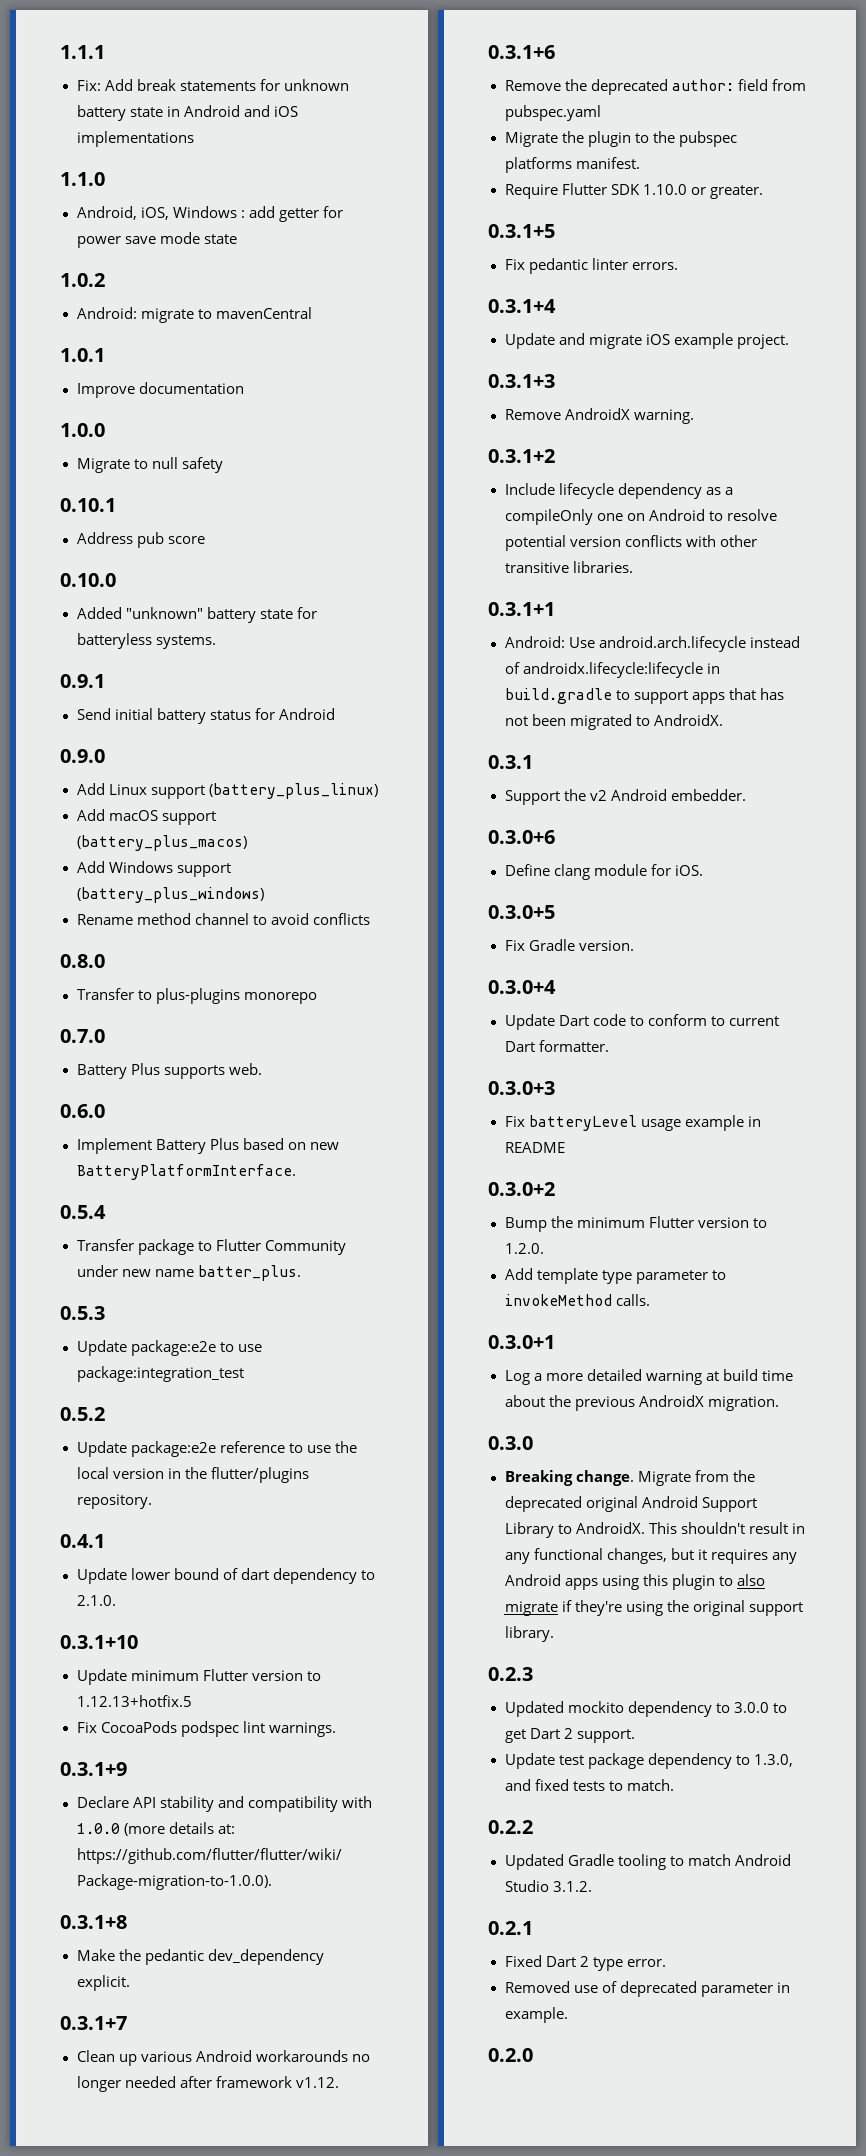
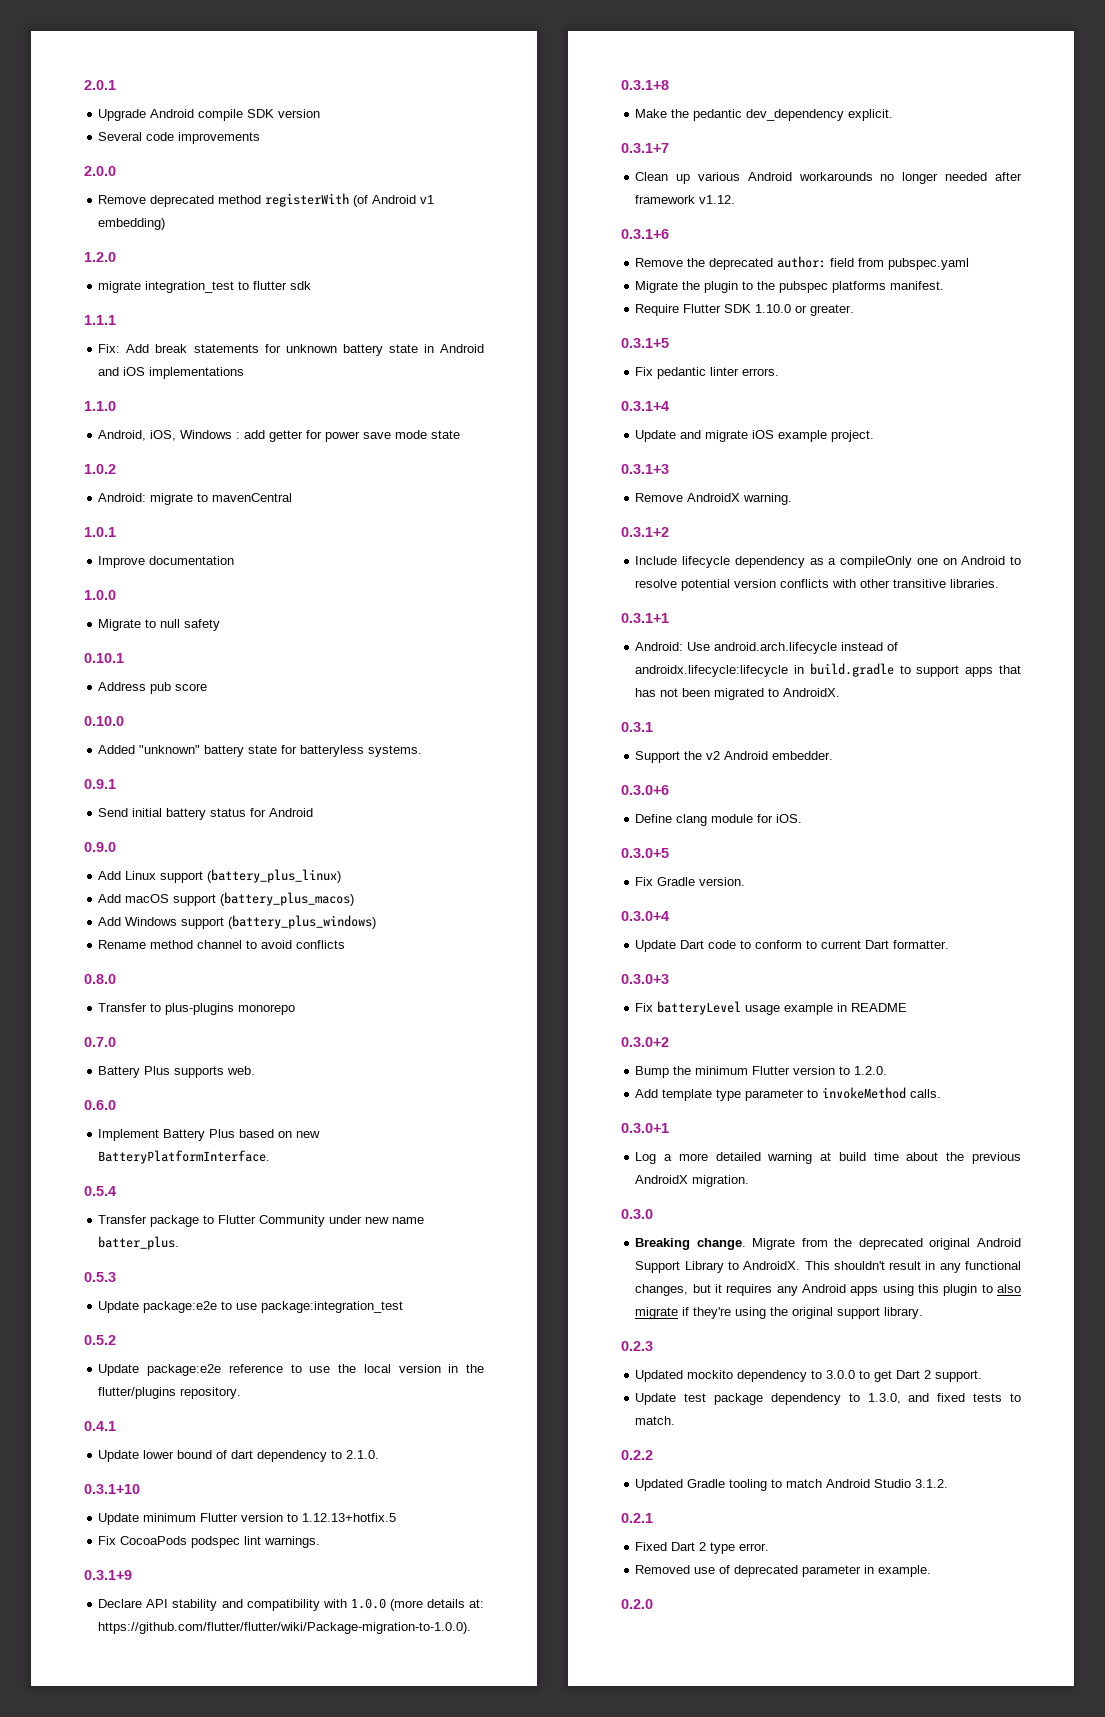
+ 2.0.1
+ Upgrade Android compile SDK version
+ Several code improvements
+ 2.0.0
+ Remove deprecated method registerWith (of Android v1 embedding)
+ 1.2.0
+ migrate integration_test to flutter sdk

